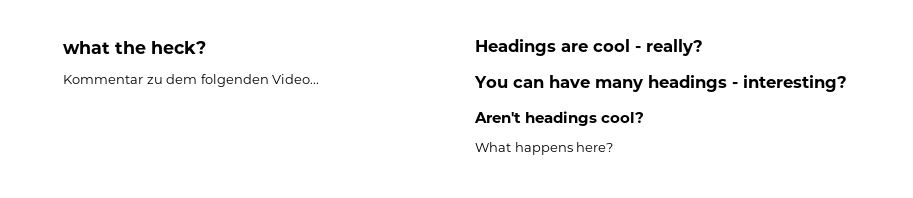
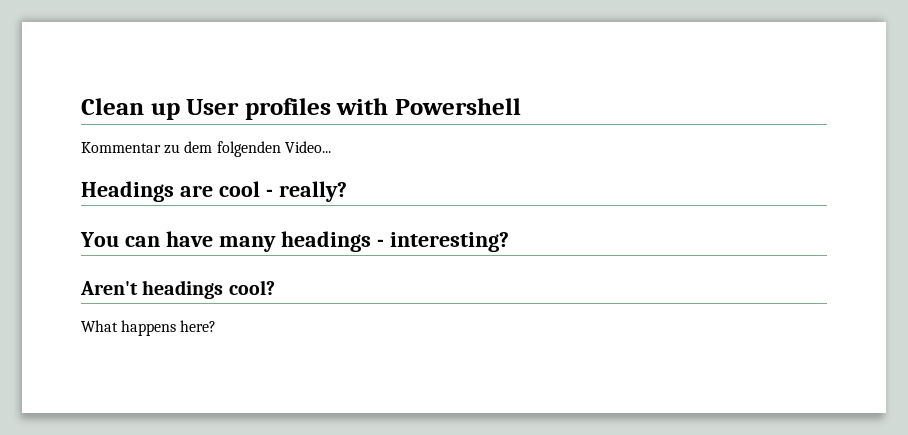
- what the heck?
+ Clean up User profiles with Powershell

